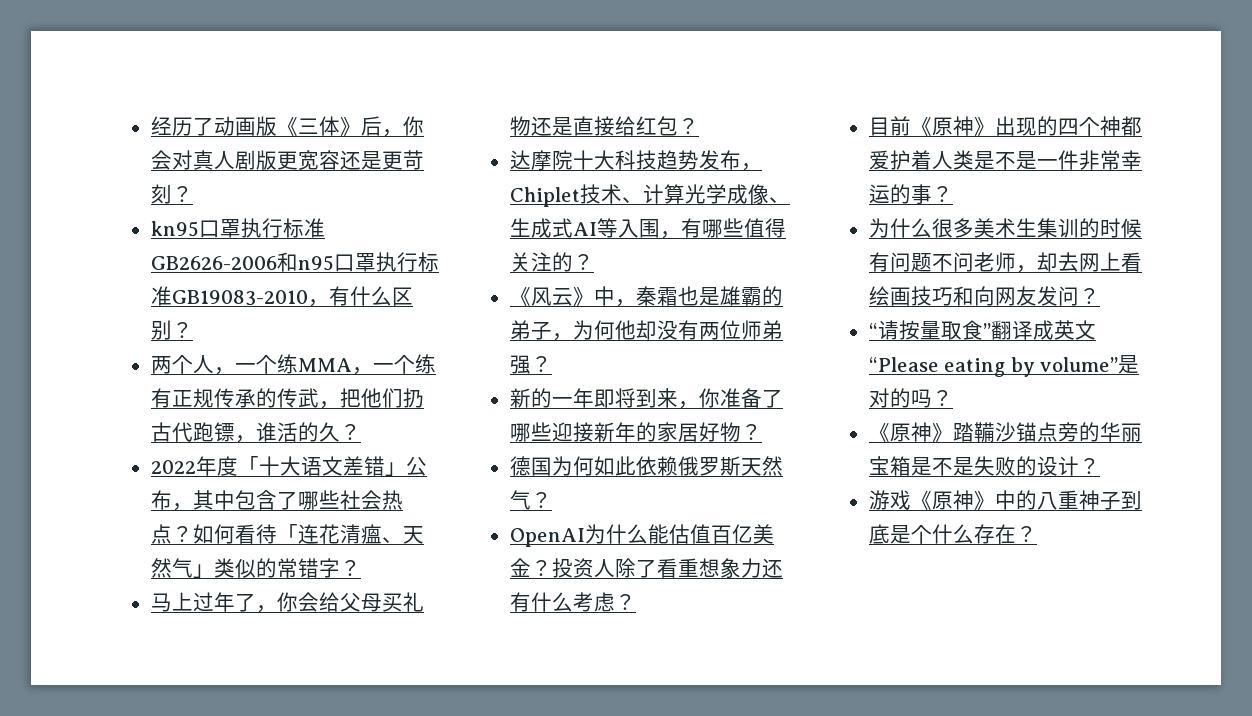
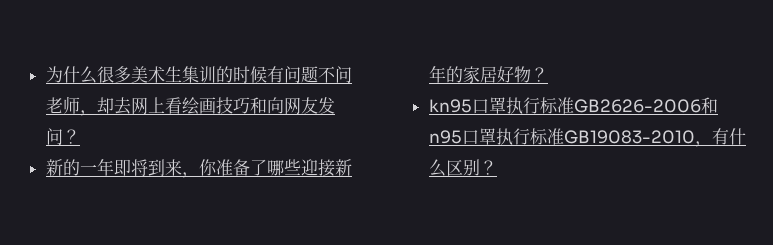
- 经历了动画版《三体》后，你会对真人剧版更宽容还是更苛刻？
- kn95口罩执行标准GB2626-2006和n95口罩执行标准GB19083-2010，有什么区别？
- 两个人，一个练MMA，一个练有正规传承的传武，把他们扔古代跑镖，谁活的久？
- 2022年度「十大语文差错」公布，其中包含了哪些社会热点？如何看待「连花清瘟、天然气」类似的常错字？
- 马上过年了，你会给父母买礼物还是直接给红包？
- 达摩院十大科技趋势发布，Chiplet技术、计算光学成像、生成式AI等入围，有哪些值得关注的？
- 《风云》中，秦霜也是雄霸的弟子，为何他却没有两位师弟强？
- 新的一年即将到来，你准备了哪些迎接新年的家居好物？
- 德国为何如此依赖俄罗斯天然气？
- OpenAI为什么能估值百亿美金？投资人除了看重想象力还有什么考虑？
- 目前《原神》出现的四个神都爱护着人类是不是一件非常幸运的事？
- “请按量取食”翻译成英文“Please eating by volume”是对的吗？
- 《原神》踏鞴沙锚点旁的华丽宝箱是不是失败的设计？
- 游戏《原神》中的八重神子到底是个什么存在？
+ 新的一年即将到来，你准备了哪些迎接新年的家居好物？
+ kn95口罩执行标准GB2626-2006和n95口罩执行标准GB19083-2010，有什么区别？

